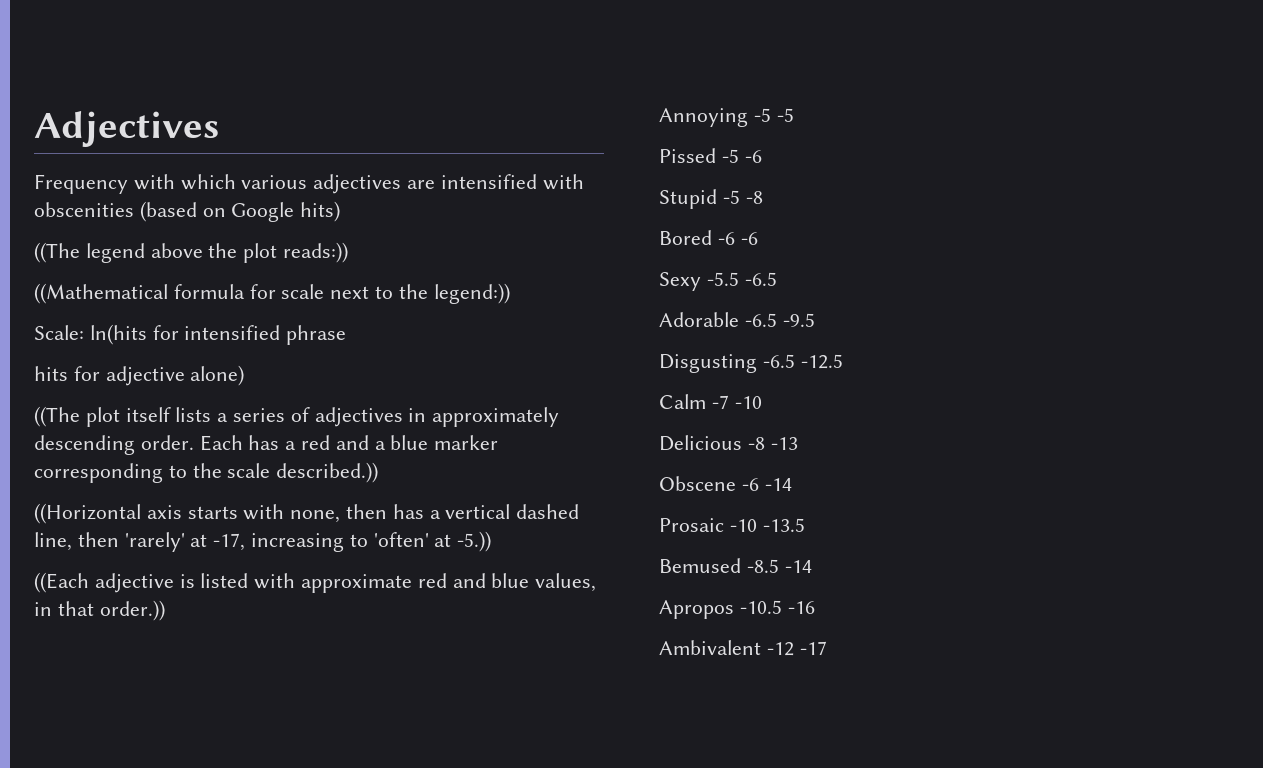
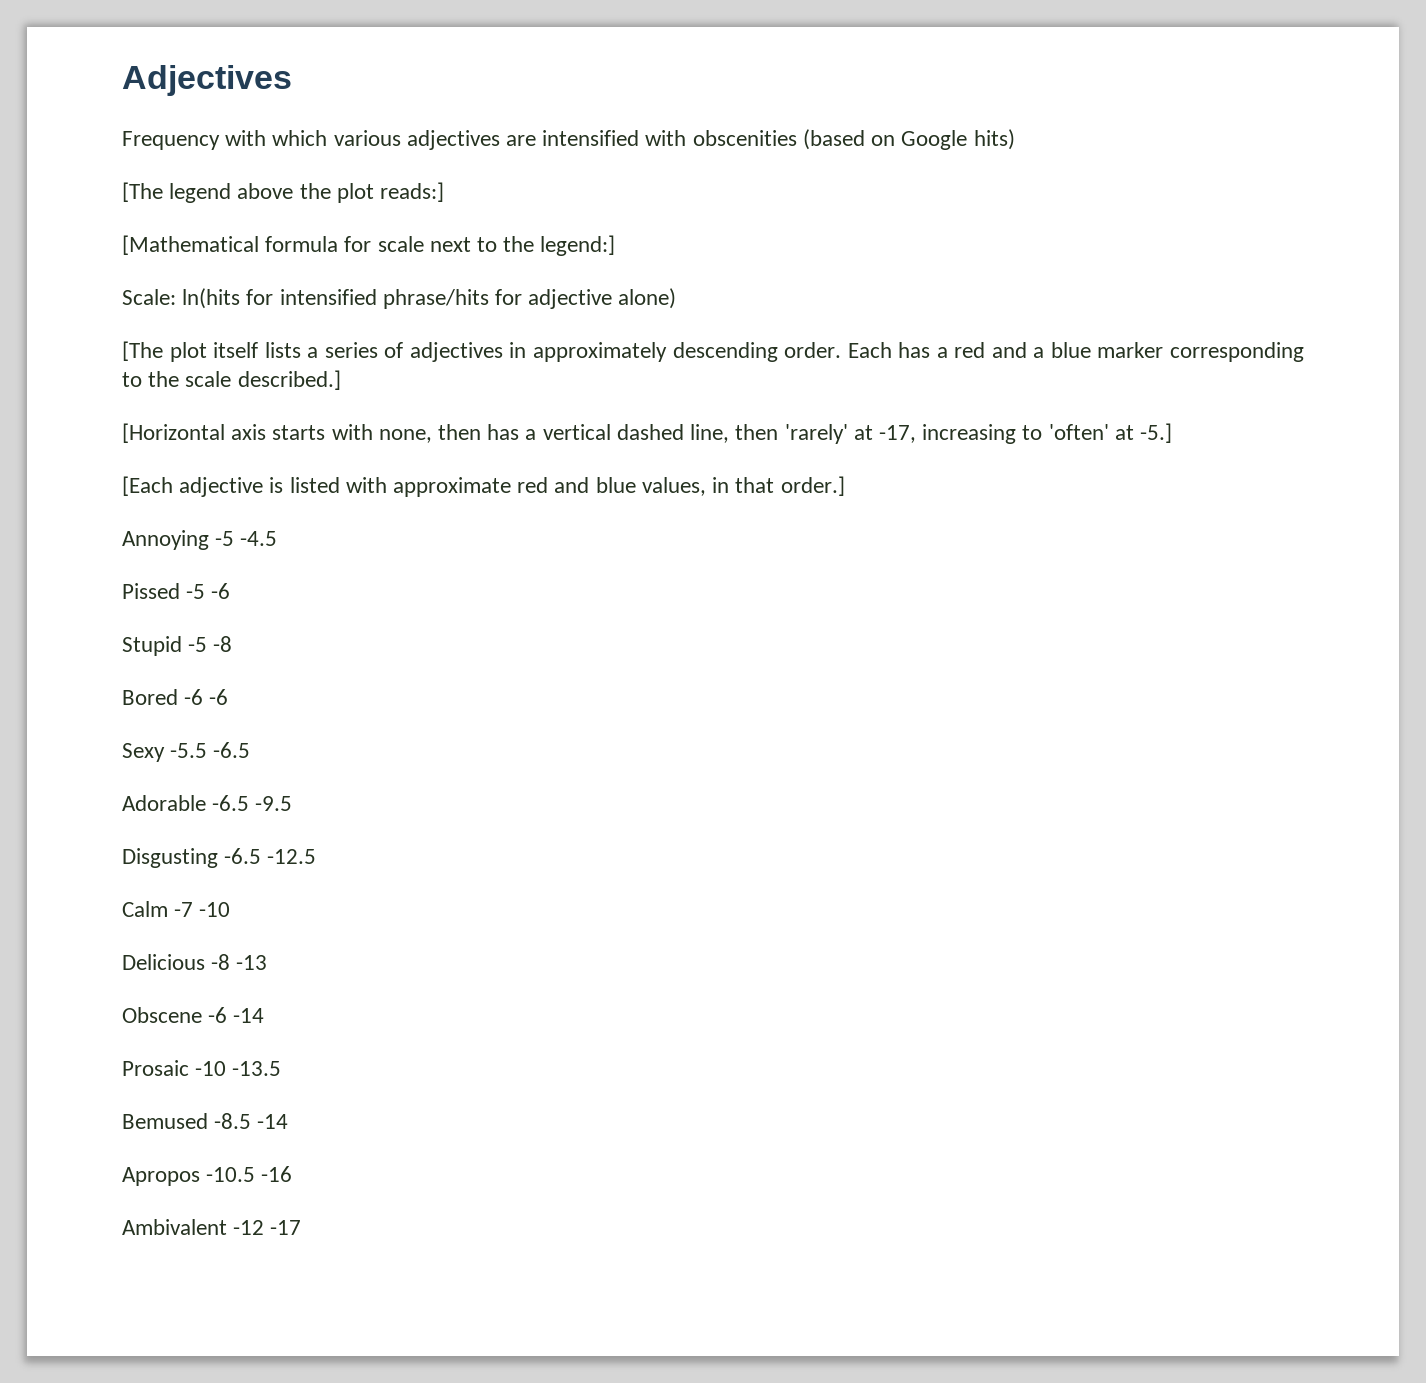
- ((The legend above the plot reads:))
- ((Mathematical formula for scale next to the legend:))
+ [The legend above the plot reads:]
+ [Mathematical formula for scale next to the legend:]
- Scale: ln(hits for intensified phrase
- hits for adjective alone)
+ Scale: ln(hits for intensified phrase/hits for adjective alone)
- ((The plot itself lists a series of adjectives in approximately descending order.
+ [The plot itself lists a series of adjectives in approximately descending order.
- Each has a red and a blue marker corresponding to the scale described.))
- ((Horizontal axis starts with none, then has a vertical dashed line, then 'rarely' at -17, increasing to 'often' at -5.))
- ((Each adjective is listed with approximate red and blue values, in that order.))
+ Each has a red and a blue marker corresponding to the scale described.]
+ [Horizontal axis starts with none, then has a vertical dashed line, then 'rarely' at -17, increasing to 'often' at -5.]
+ [Each adjective is listed with approximate red and blue values, in that order.]
- Annoying -5 -5
+ Annoying -5 -4.5

